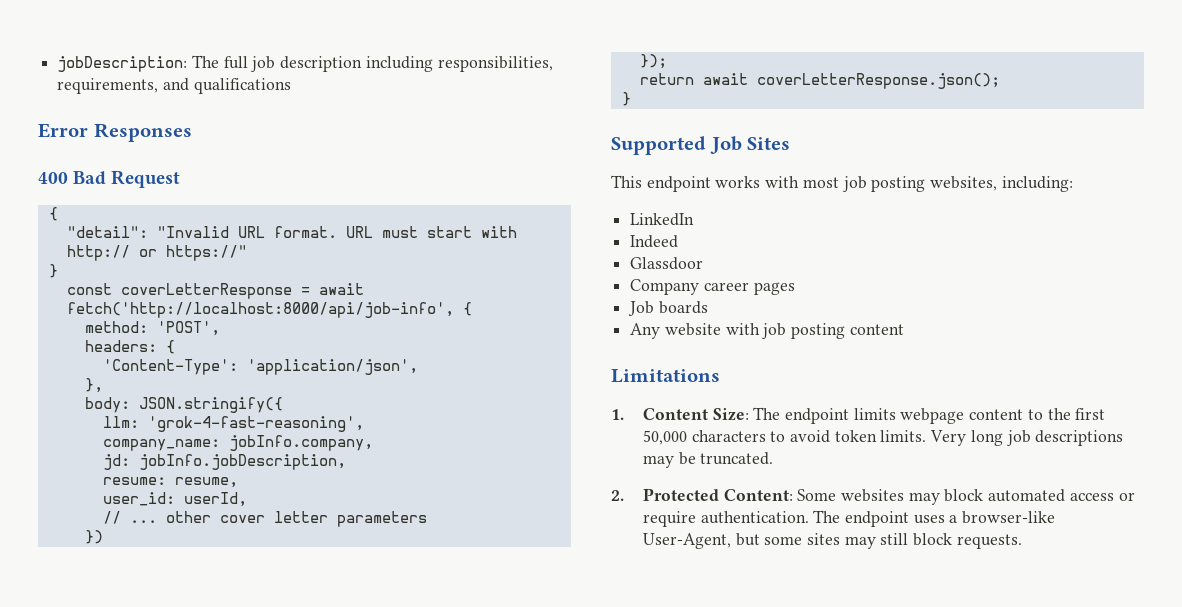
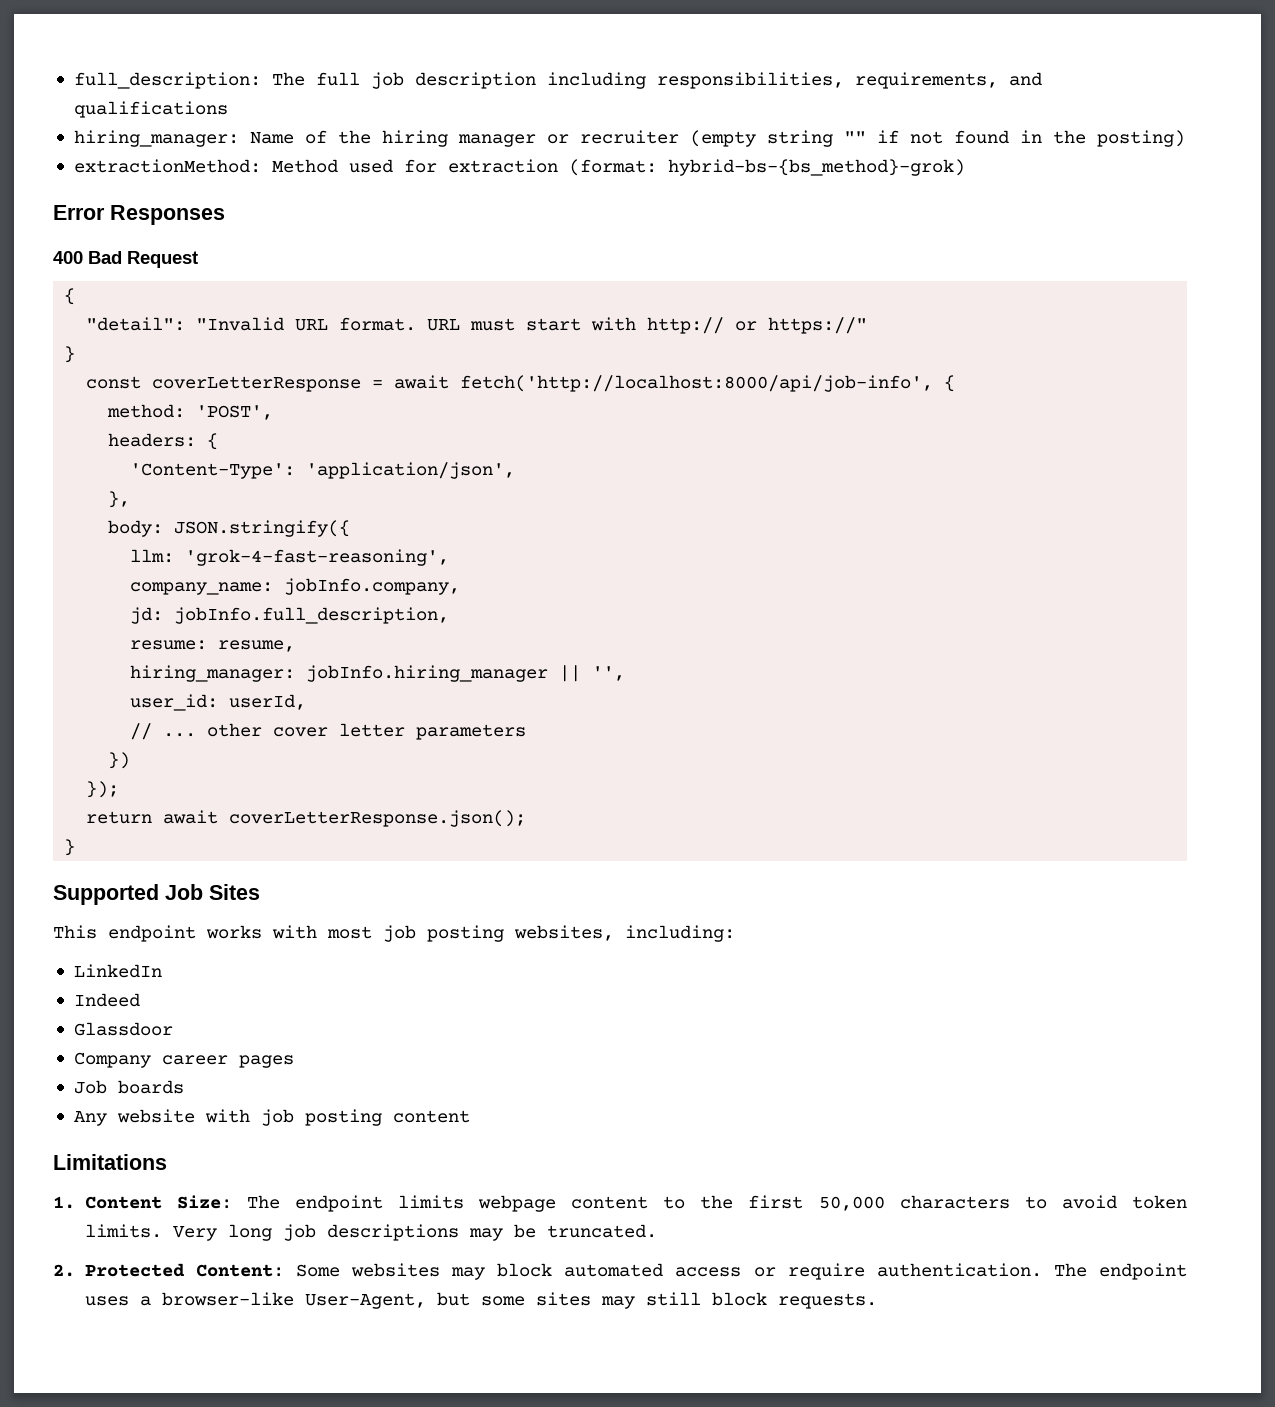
- jobDescription: The full job description including responsibilities, requirements, and qualifications
+ full_description: The full job description including responsibilities, requirements, and qualifications
+ hiring_manager: Name of the hiring manager or recruiter (empty string "" if not found in the posting)
+ extractionMethod: Method used for extraction (format: hybrid-bs-{bs_method}-grok)
- jd: jobInfo.jobDescription,
+ jd: jobInfo.full_description,
+ hiring_manager: jobInfo.hiring_manager || '',

